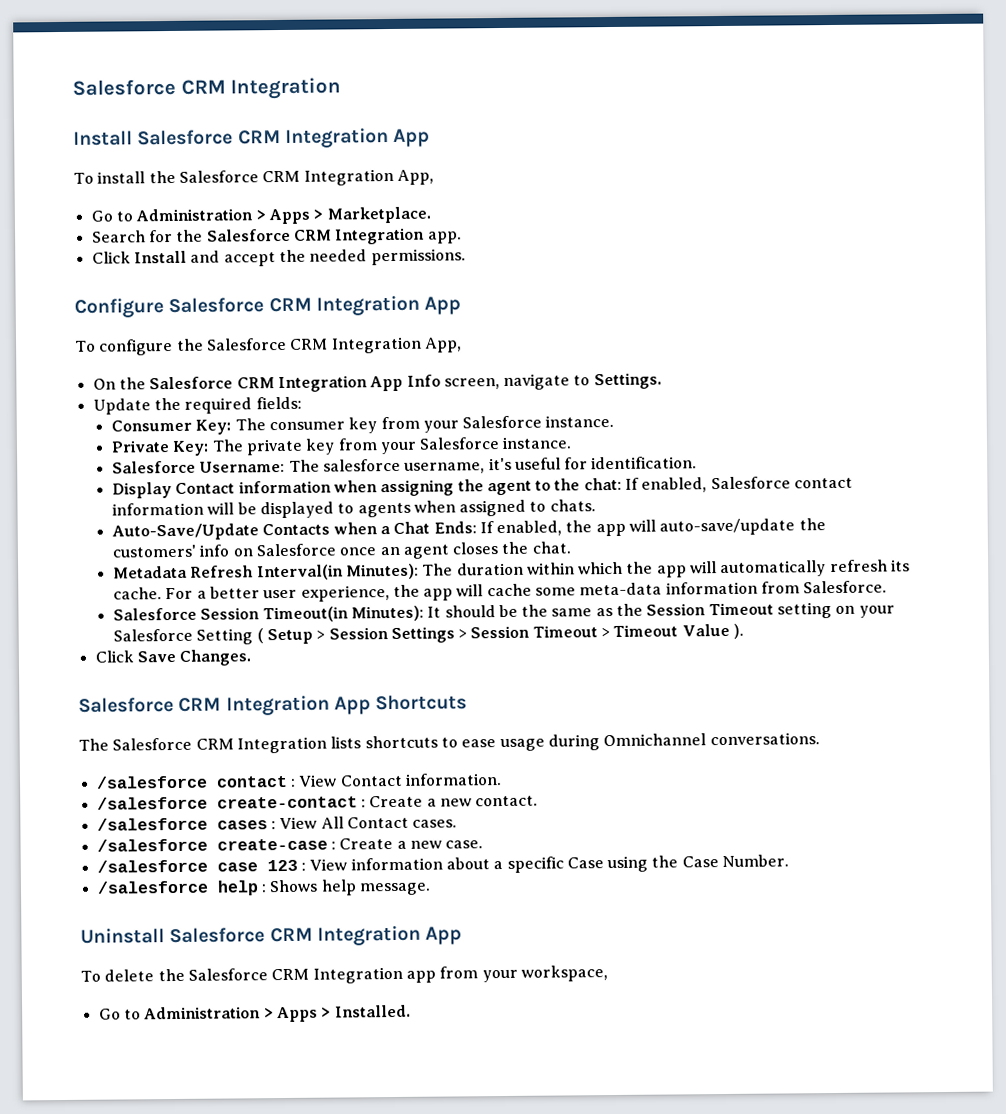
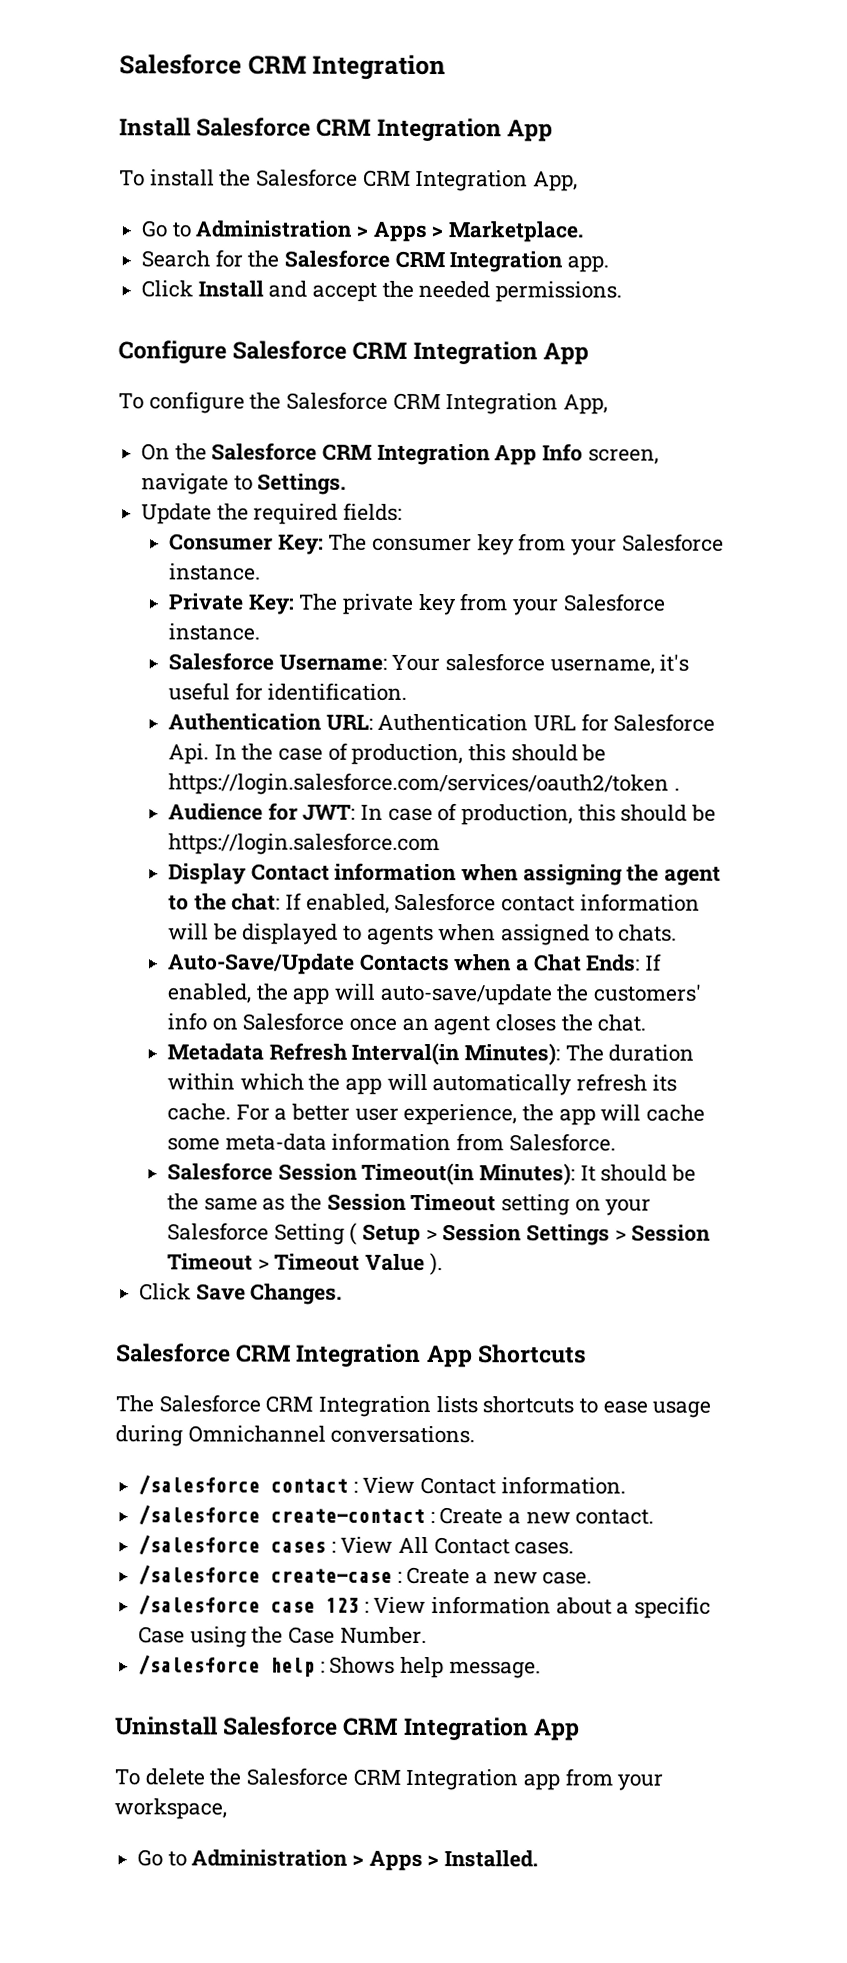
- Salesforce Username: The salesforce username, it's useful for identification.
+ Salesforce Username: Your salesforce username, it's useful for identification.
+ Authentication URL: Authentication URL for Salesforce Api. In the case of production, this should be https://login.salesforce.com/services/oauth2/token .
+ Audience for JWT: In case of production, this should be https://login.salesforce.com

